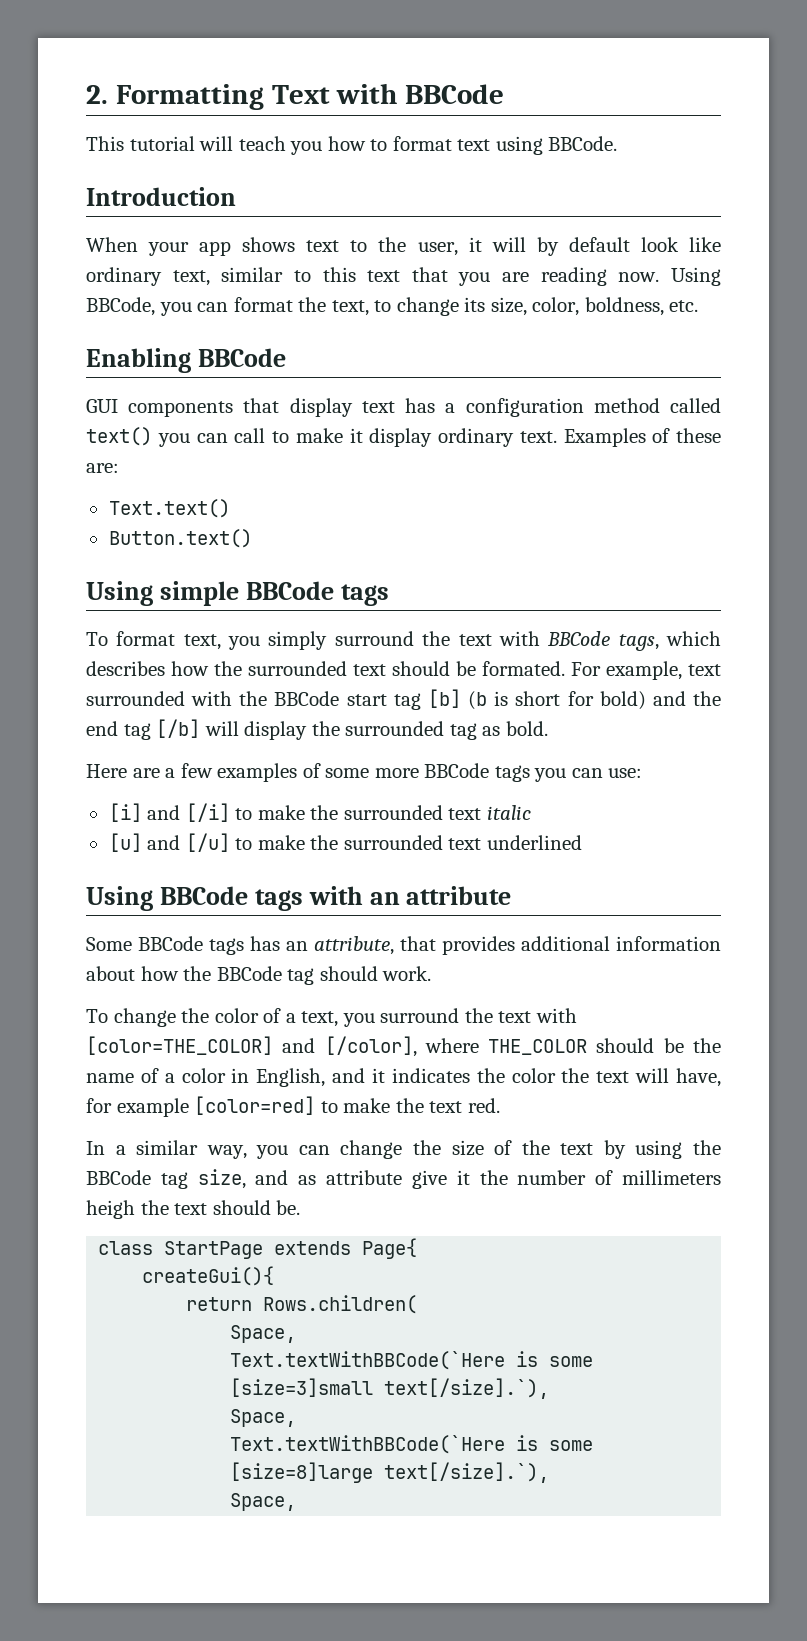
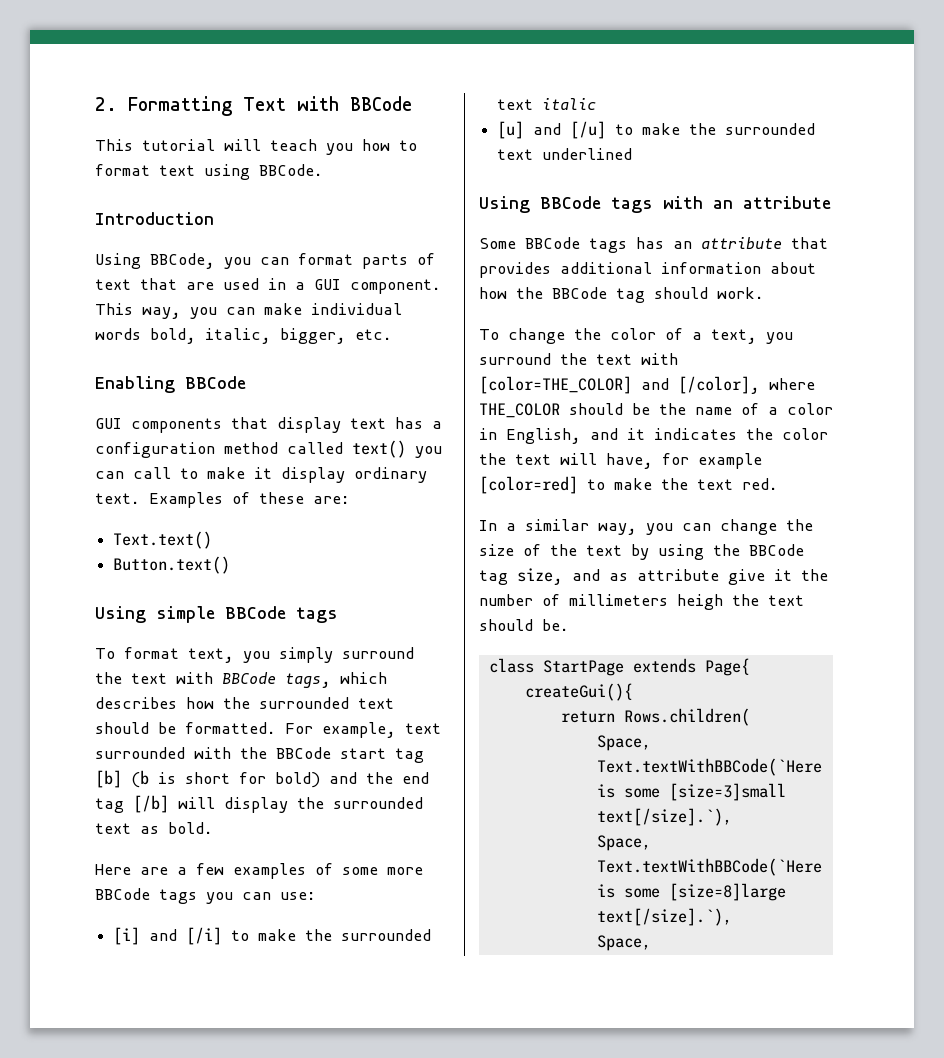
- When your app shows text to the user, it will by default look like ordinary text, similar to this text that you are reading now. Using BBCode, you can format the text, to change its size, color, boldness, etc.
+ Using BBCode, you can format parts of text that are used in a GUI component. This way, you can make individual words bold, italic, bigger, etc.
- To format text, you simply surround the text with BBCode tags, which describes how the surrounded text should be formated.
+ To format text, you simply surround the text with BBCode tags, which describes how the surrounded text should be formatted.
- For example, text surrounded with the BBCode start tag [b] (b is short for bold) and the end tag [/b] will display the surrounded tag as bold.
+ For example, text surrounded with the BBCode start tag [b] (b is short for bold) and the end tag [/b] will display the surrounded text as bold.
- Some BBCode tags has an attribute, that provides additional information about how the BBCode tag should work.
+ Some BBCode tags has an attribute that provides additional information about how the BBCode tag should work.

